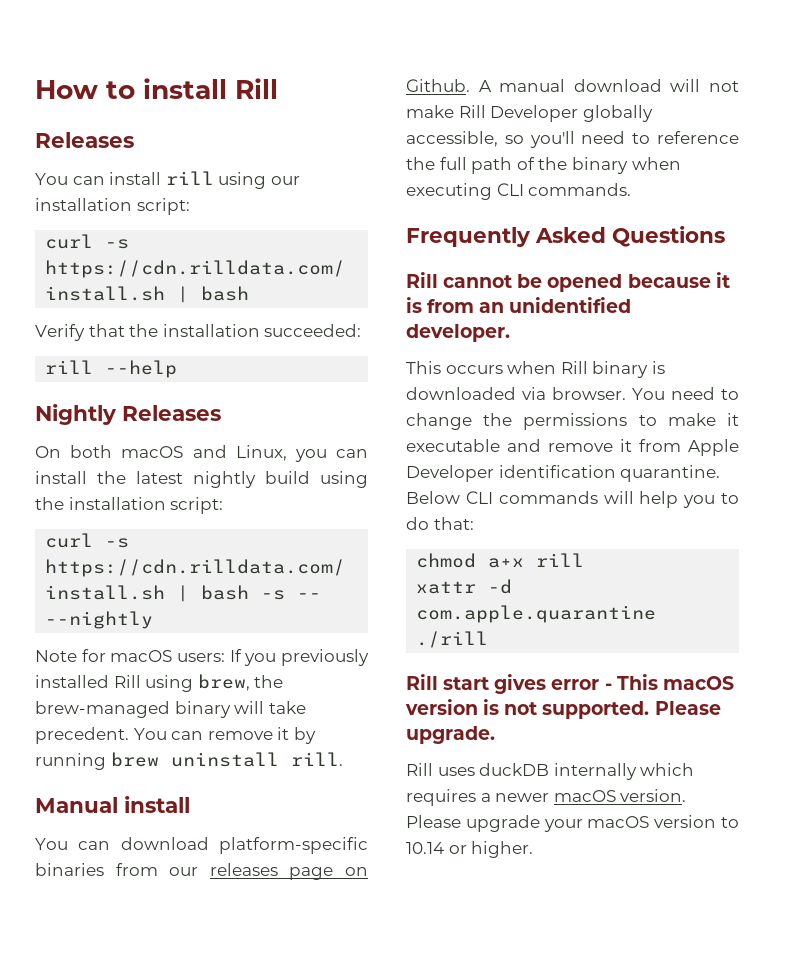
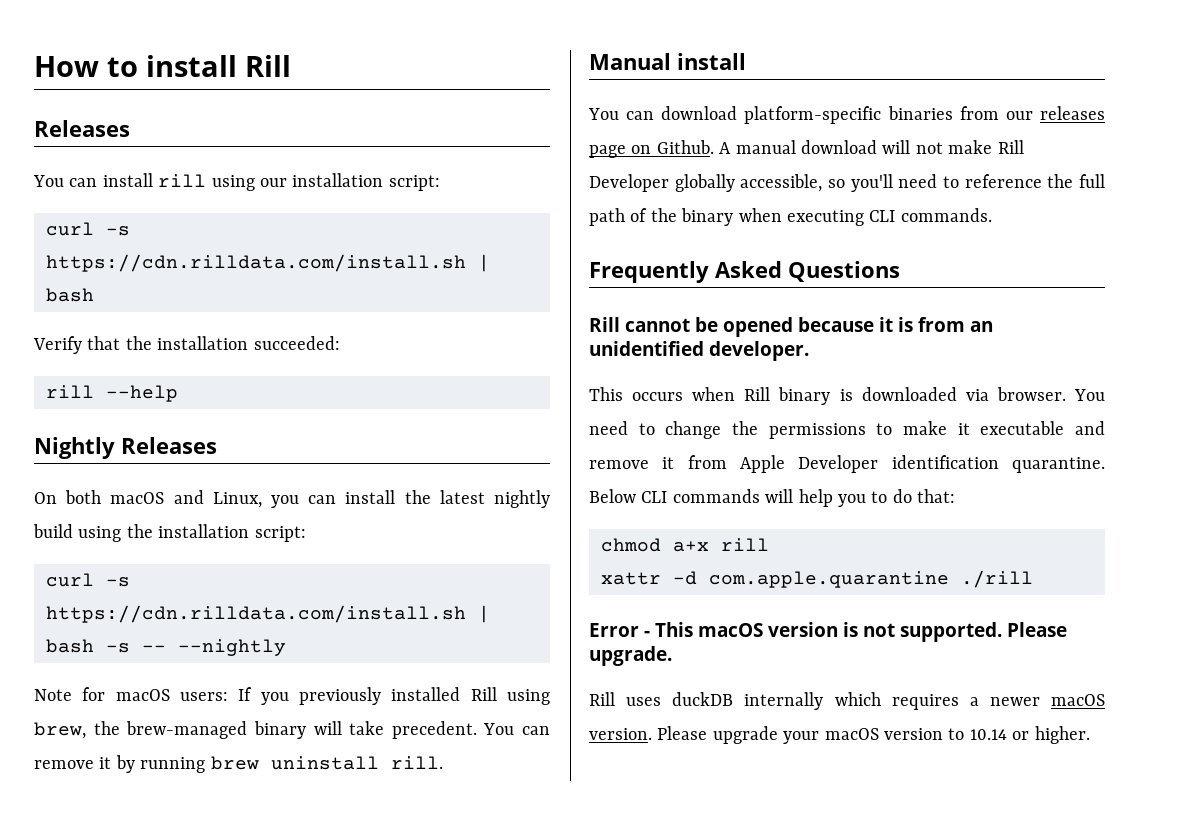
- Rill start gives error - This macOS version is not supported.
+ Error - This macOS version is not supported.

